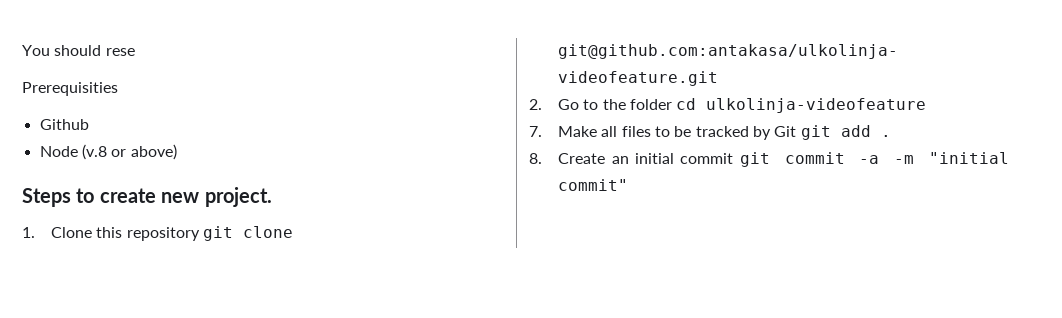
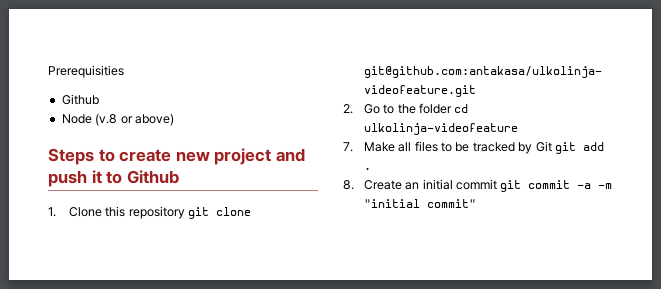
- You should rese
- Steps to create new project.
+ Steps to create new project and push it to Github

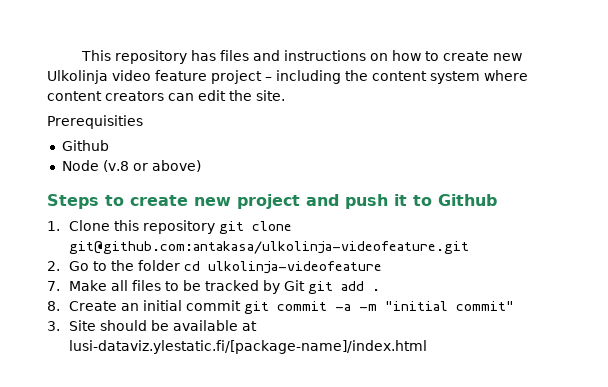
+ This repository has files and instructions on how to create new Ulkolinja video feature project – including the content system where content creators can edit the site.
+ 3. Site should be available at lusi-dataviz.ylestatic.fi/[package-name]/index.html

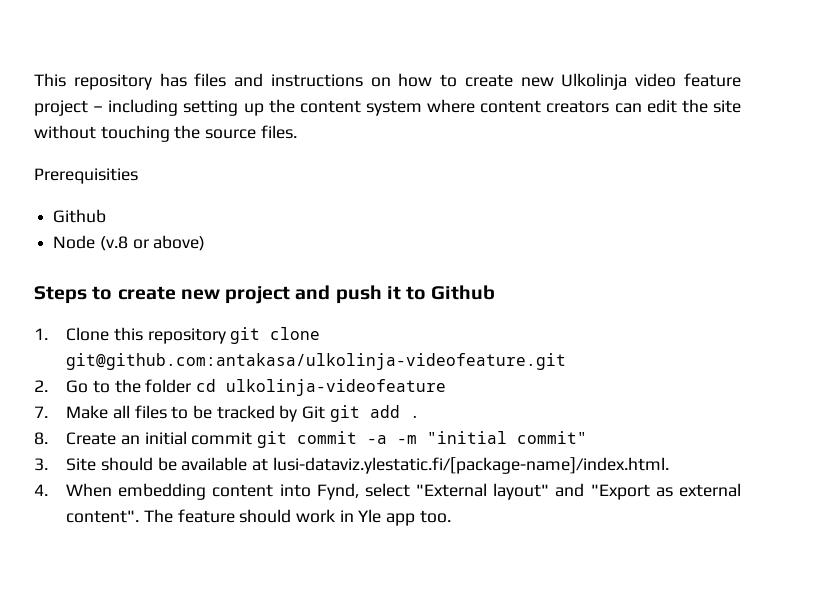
- This repository has files and instructions on how to create new Ulkolinja video feature project – including the content system where content creators can edit the site.
+ This repository has files and instructions on how to create new Ulkolinja video feature project – including setting up the content system where content creators can edit the site without touching the source files.
- 3. Site should be available at lusi-dataviz.ylestatic.fi/[package-name]/index.html
+ 3. Site should be available at lusi-dataviz.ylestatic.fi/[package-name]/index.html.
+ 4. When embedding content into Fynd, select "External layout" and "Export as external content". The feature should work in Yle app too.

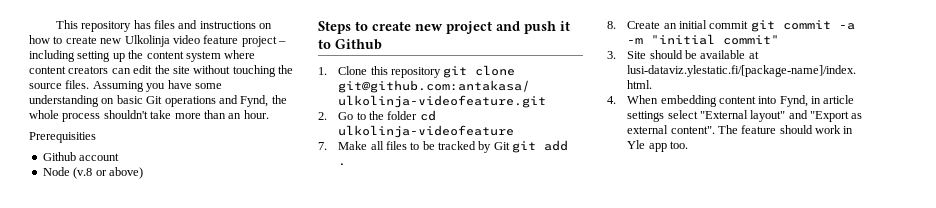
+ Assuming you have some understanding on basic Git operations and Fynd, the whole process shouldn't take more than an hour.
  Prerequisities
- Github
+ Github account
- 4. When embedding content into Fynd, select "External layout" and "Export as external content".
+ 4. When embedding content into Fynd, in article settings select "External layout" and "Export as external content".

